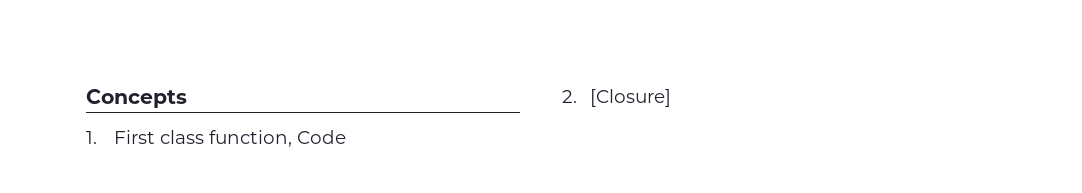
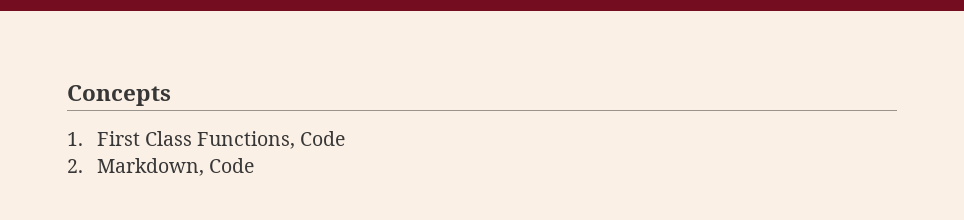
- 1. First class function, Code
+ 1. First Class Functions, Code
- 2. [Closure]
+ 2. Markdown, Code

